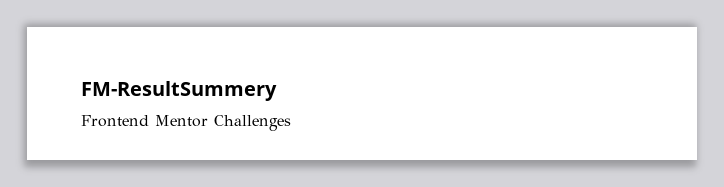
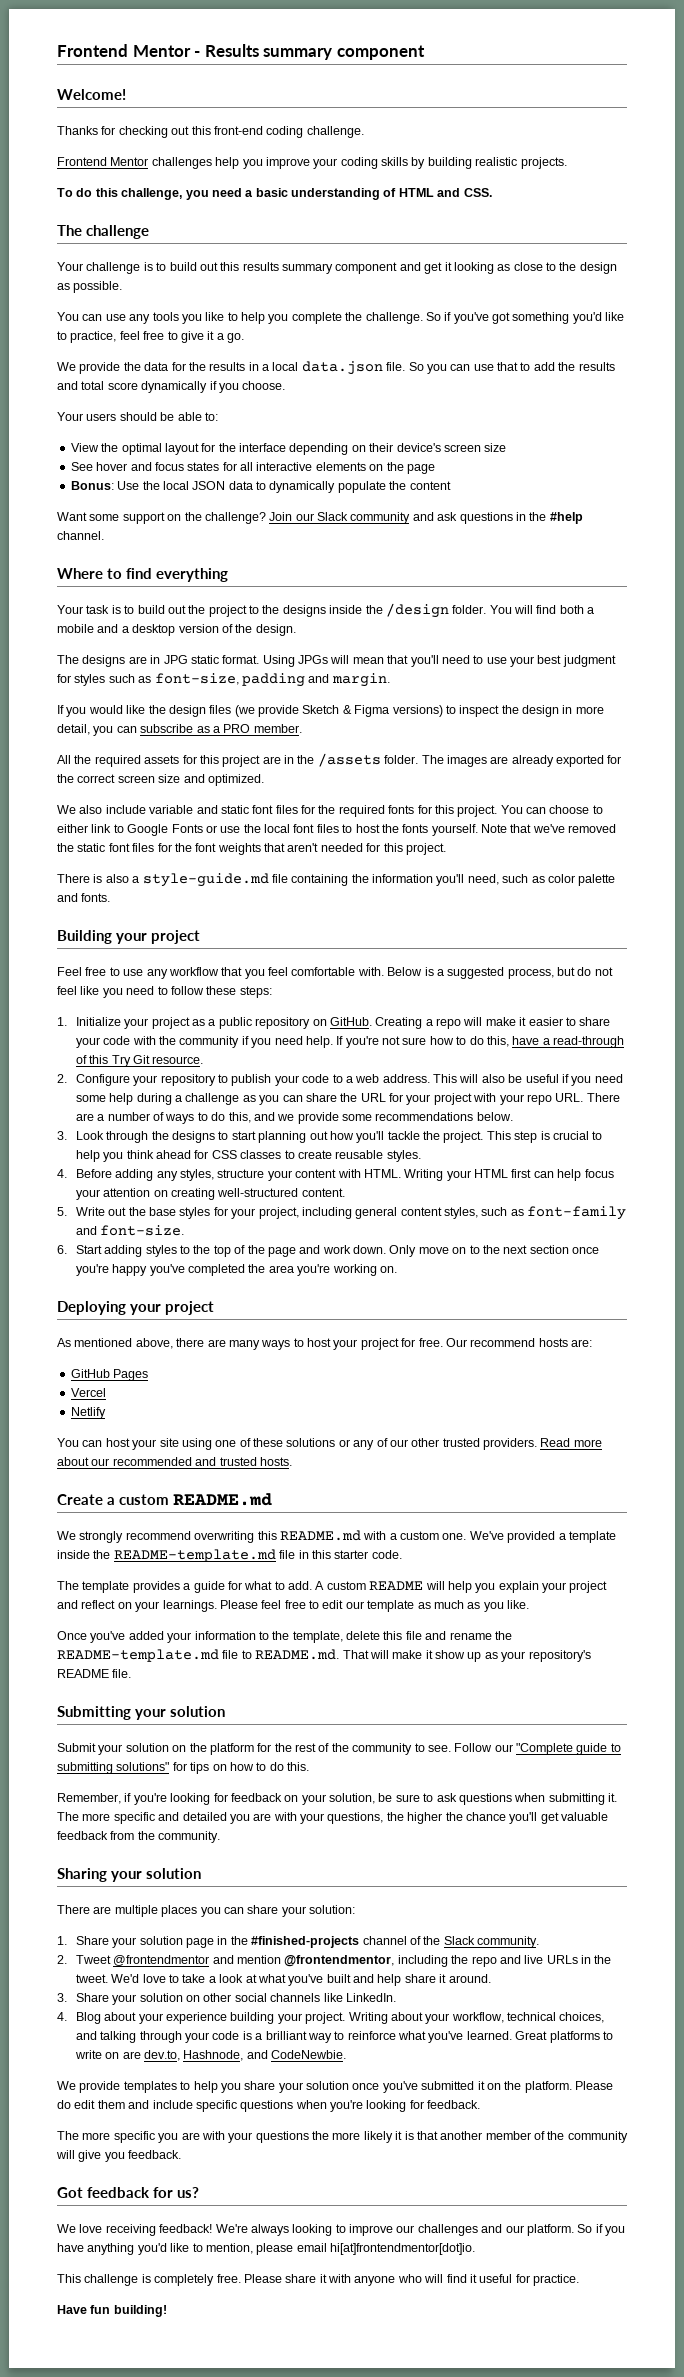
- FM-ResultSummery
- Frontend Mentor Challenges
+ Frontend Mentor - Results summary component
+ Welcome!
+ Thanks for checking out this front-end coding challenge.
+ Frontend Mentor challenges help you improve your coding skills by building realistic projects.
+ To do this challenge, you need a basic understanding of HTML and CSS.
+ The challenge
+ Your challenge is to build out this results summary component and get it looking as close to the design as possible.
+ You can use any tools you like to help you complete the challenge. So if you've got something you'd like to practice, feel free to give it a go.
+ We provide the data for the results in a local data.json file. So you can use that to add the results and total score dynamically if you choose.
+ Your users should be able to:
+ View the optimal layout for the interface depending on their device's screen size
+ See hover and focus states for all interactive elements on the page
+ Bonus: Use the local JSON data to dynamically populate the content
+ Want some support on the challenge? Join our Slack community and ask questions in the #help channel.
+ Where to find everything
+ Your task is to build out the project to the designs inside the /design folder. You will find both a mobile and a desktop version of the design.
+ The designs are in JPG static format. Using JPGs will mean that you'll need to use your best judgment for styles such as font-size, padding and margin.
+ If you would like the design files (we provide Sketch & Figma versions) to inspect the design in more detail, you can subscribe as a PRO member.
+ All the required assets for this project are in the /assets folder. The images are already exported for the correct screen size and optimized.
+ We also include variable and static font files for the required fonts for this project. You can choose to either link to Google Fonts or use the local font files to host the fonts yourself. Note that we've removed the static font files for the font weights that aren't needed for this project.
+ There is also a style-guide.md file containing the information you'll need, such as color palette and fonts.
+ Building your project
+ Feel free to use any workflow that you feel comfortable with. Below is a suggested process, but do not feel like you need to follow these steps:
+ 1. Initialize your project as a public repository on GitHub. Creating a repo will make it easier to share your code with the community if you need help. If you're not sure how to do this, have a read-through of this Try Git resource.
+ 2. Configure your repository to publish your code to a web address. This will also be useful if you need some help during a challenge as you can share the URL for your project with your repo URL. There are a number of ways to do this, and we provide some recommendations below.
+ 3. Look through the designs to start planning out how you'll tackle the project. This step is crucial to help you think ahead for CSS classes to create reusable styles.
+ 4. Before adding any styles, structure your content with HTML. Writing your HTML first can help focus your attention on creating well-structured content.
+ 5. Write out the base styles for your project, including general content styles, such as font-family and font-size.
+ 6. Start adding styles to the top of the page and work down. Only move on to the next section once you're happy you've completed the area you're working on.
+ Deploying your project
+ As mentioned above, there are many ways to host your project for free. Our recommend hosts are:
+ GitHub Pages
+ Vercel
+ Netlify
+ You can host your site using one of these solutions or any of our other trusted providers. Read more about our recommended and trusted hosts.
+ Create a custom README.md
+ We strongly recommend overwriting this README.md with a custom one. We've provided a template inside the README-template.md file in this starter code.
+ The template provides a guide for what to add. A custom README will help you explain your project and reflect on your learnings. Please feel free to edit our template as much as you like.
+ Once you've added your information to the template, delete this file and rename the README-template.md file to README.md. That will make it show up as your repository's README file.
+ Submitting your solution
+ Submit your solution on the platform for the rest of the community to see. Follow our "Complete guide to submitting solutions" for tips on how to do this.
+ Remember, if you're looking for feedback on your solution, be sure to ask questions when submitting it. The more specific and detailed you are with your questions, the higher the chance you'll get valuable feedback from the community.
+ Sharing your solution
+ There are multiple places you can share your solution:
+ 1. Share your solution page in the #finished-projects channel of the Slack community.
+ 2. Tweet @frontendmentor and mention @frontendmentor, including the repo and live URLs in the tweet. We'd love to take a look at what you've built and help share it around.
+ 3. Share your solution on other social channels like LinkedIn.
+ 4. Blog about your experience building your project. Writing about your workflow, technical choices, and talking through your code is a brilliant way to reinforce what you've learned. Great platforms to write on are dev.to, Hashnode, and CodeNewbie.
+ We provide templates to help you share your solution once you've submitted it on the platform. Please do edit them and include specific questions when you're looking for feedback.
+ The more specific you are with your questions the more likely it is that another member of the community will give you feedback.
+ Got feedback for us?
+ We love receiving feedback! We're always looking to improve our challenges and our platform. So if you have anything you'd like to mention, please email hi[at]frontendmentor[dot]io.
+ This challenge is completely free. Please share it with anyone who will find it useful for practice.
+ Have fun building!

